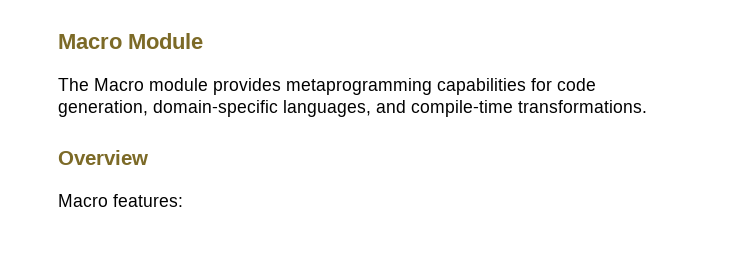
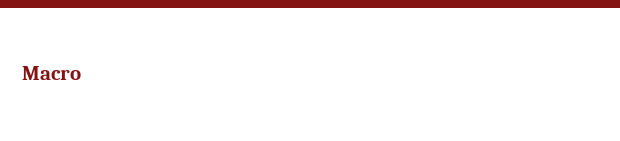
- Macro Module
- The Macro module provides metaprogramming capabilities for code generation, domain-specific languages, and compile-time transformations.
- Overview
- Macro features:
+ Macro

